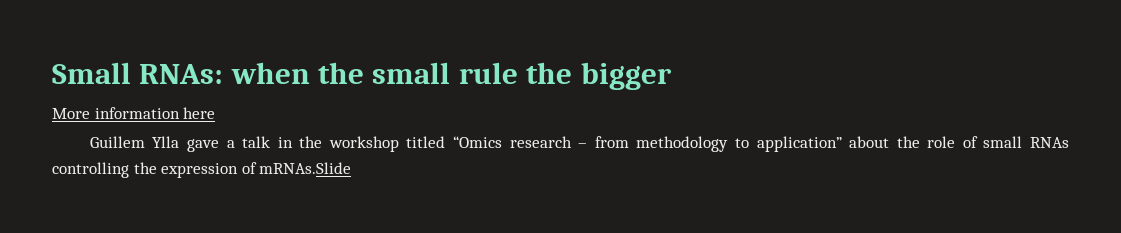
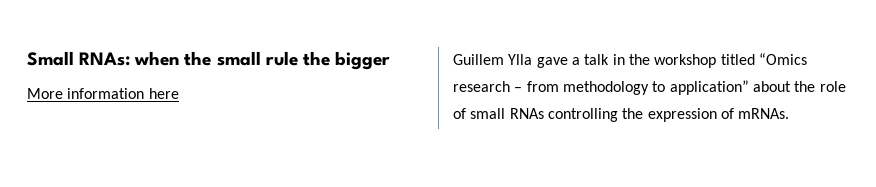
- Guillem Ylla gave a talk in the workshop titled “Omics research – from methodology to application” about the role of small RNAs controlling the expression of mRNAs.Slide
+ Guillem Ylla gave a talk in the workshop titled “Omics research – from methodology to application” about the role of small RNAs controlling the expression of mRNAs.

